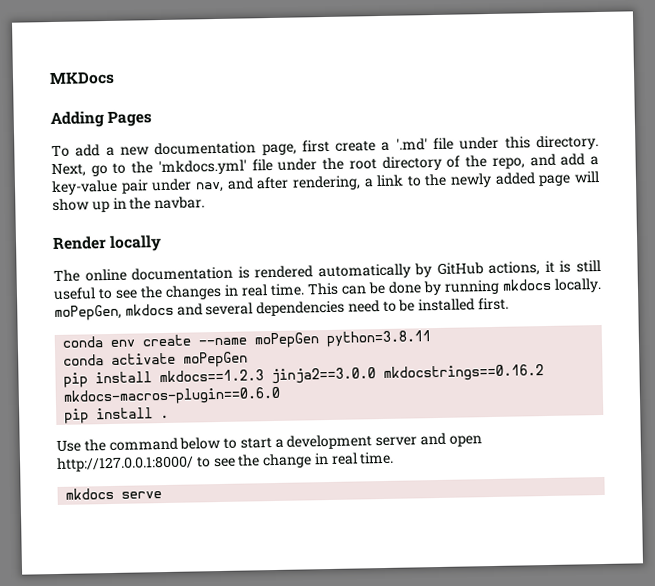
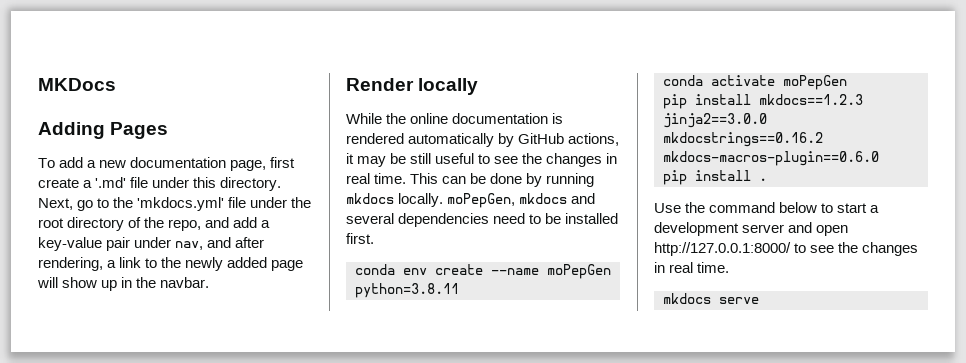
- The online documentation is rendered automatically by GitHub actions, it is still useful to see the changes in real time.
+ While the online documentation is rendered automatically by GitHub actions, it may be still useful to see the changes in real time.
- Use the command below to start a development server and open http://127.0.0.1:8000/ to see the change in real time.
+ Use the command below to start a development server and open http://127.0.0.1:8000/ to see the changes in real time.

